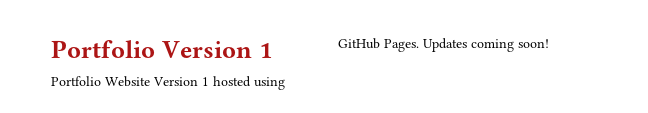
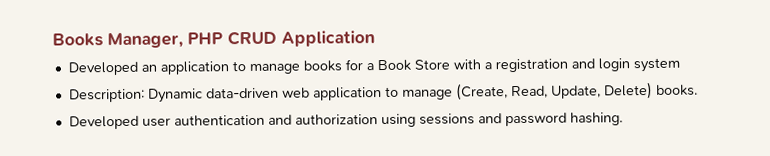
- Portfolio Version 1
- Portfolio Website Version 1 hosted using GitHub Pages. Updates coming soon!
+ Books Manager, PHP CRUD Application
+ Developed an application to manage books for a Book Store with a registration and login system
+ Description: Dynamic data-driven web application to manage (Create, Read, Update, Delete) books.
+ Developed user authentication and authorization using sessions and password hashing.

